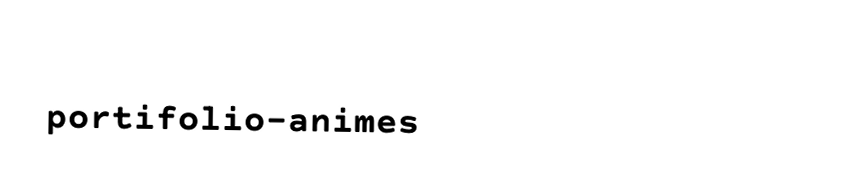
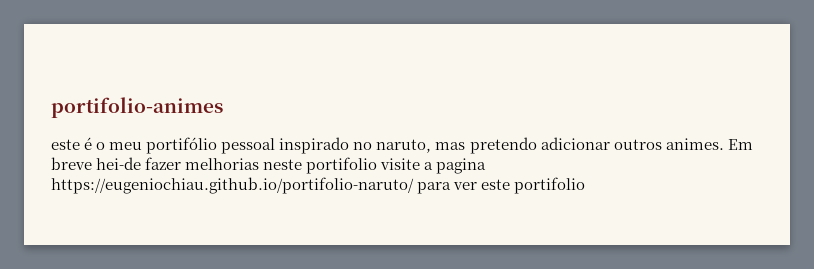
+ este é o meu portifólio pessoal inspirado no naruto, mas pretendo adicionar outros animes. Em breve hei-de fazer melhorias neste portifolio visite a pagina https://eugeniochiau.github.io/portifolio-naruto/ para ver este portifolio

